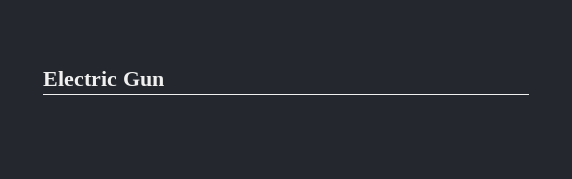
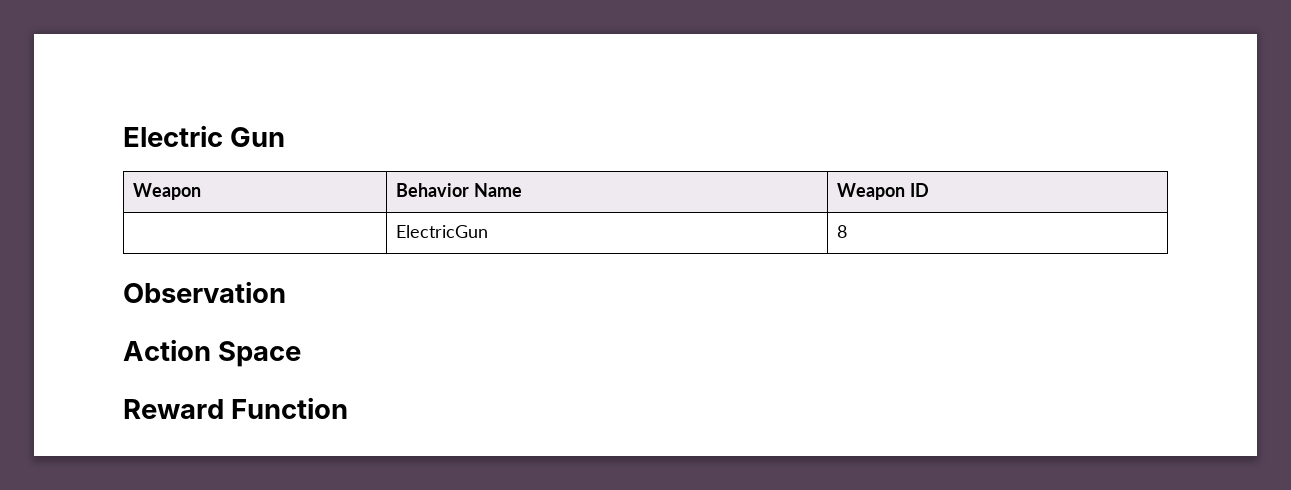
+ Weapon | Behavior Name | Weapon ID
+ | ElectricGun | 8
+ Observation
+ Action Space
+ Reward Function

